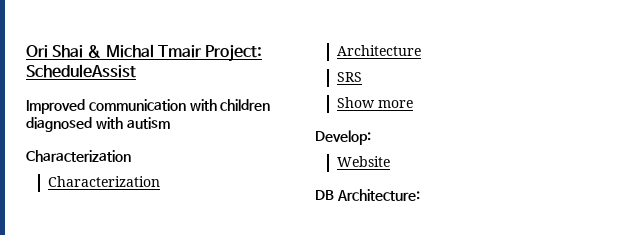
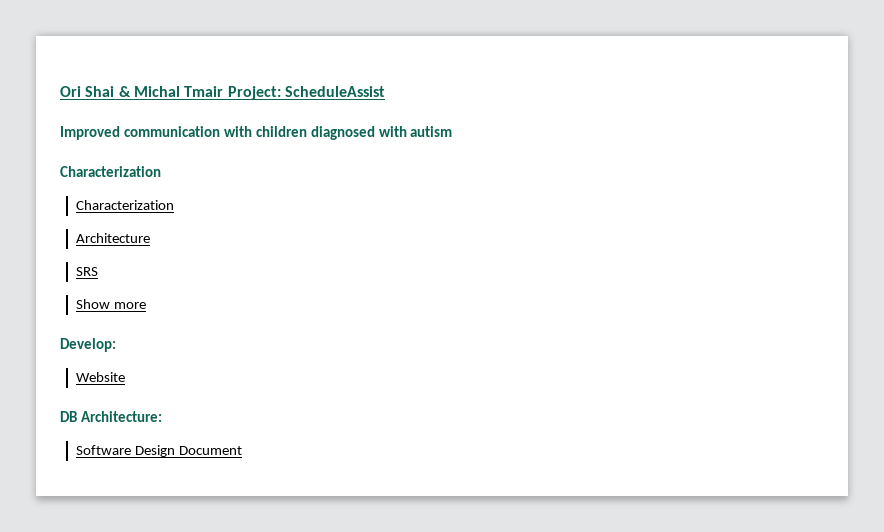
+ Software Design Document

